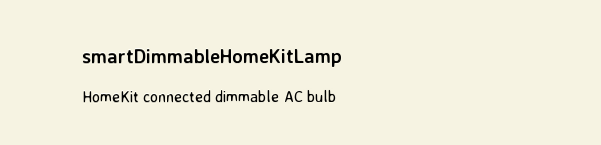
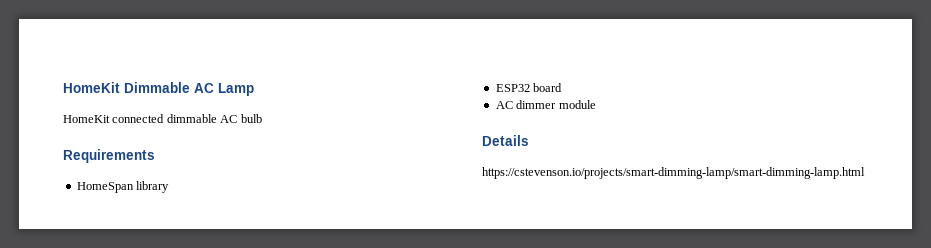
- smartDimmableHomeKitLamp
+ HomeKit Dimmable AC Lamp
+ Requirements
+ HomeSpan library
+ ESP32 board
+ AC dimmer module
+ Details
+ https://cstevenson.io/projects/smart-dimming-lamp/smart-dimming-lamp.html

